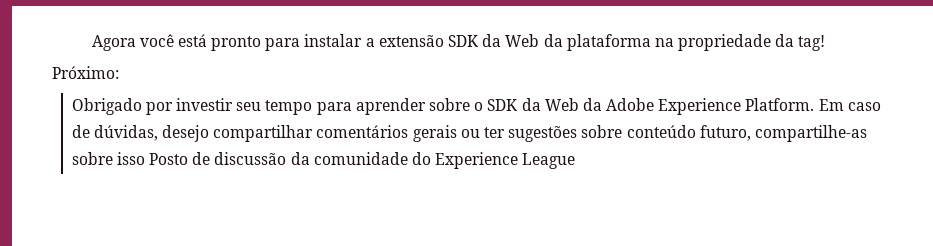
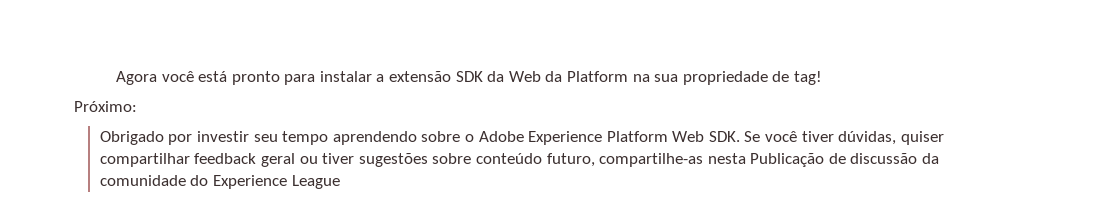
- Agora você está pronto para instalar a extensão SDK da Web da plataforma na propriedade da tag!
+ Agora você está pronto para instalar a extensão SDK da Web da Platform na sua propriedade de tag!
- Obrigado por investir seu tempo para aprender sobre o SDK da Web da Adobe Experience Platform. Em caso de dúvidas, desejo compartilhar comentários gerais ou ter sugestões sobre conteúdo futuro, compartilhe-as sobre isso Posto de discussão da comunidade do Experience League
+ Obrigado por investir seu tempo aprendendo sobre o Adobe Experience Platform Web SDK. Se você tiver dúvidas, quiser compartilhar feedback geral ou tiver sugestões sobre conteúdo futuro, compartilhe-as nesta Publicação de discussão da comunidade do Experience League

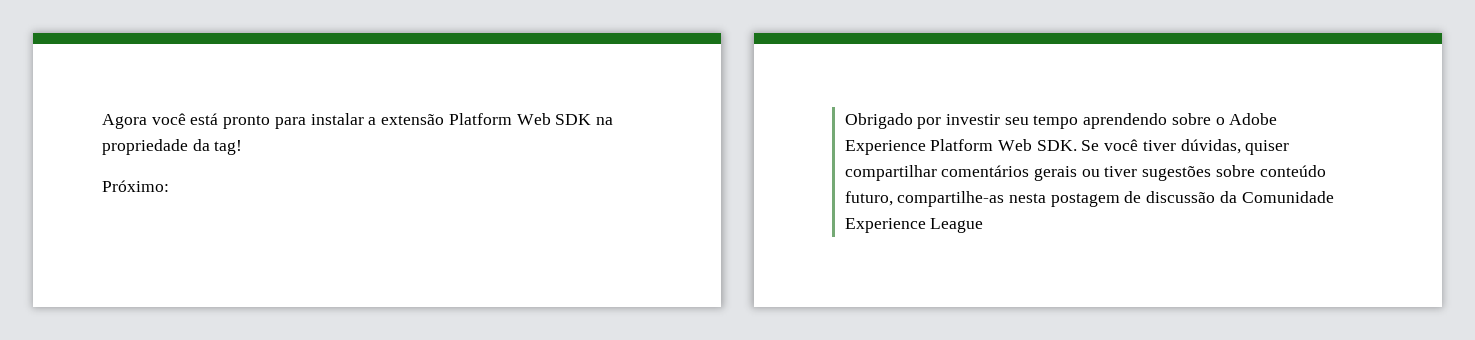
- Agora você está pronto para instalar a extensão SDK da Web da Platform na sua propriedade de tag!
+ Agora você está pronto para instalar a extensão Platform Web SDK na propriedade da tag!
- Obrigado por investir seu tempo aprendendo sobre o Adobe Experience Platform Web SDK. Se você tiver dúvidas, quiser compartilhar feedback geral ou tiver sugestões sobre conteúdo futuro, compartilhe-as nesta Publicação de discussão da comunidade do Experience League
+ Obrigado por investir seu tempo aprendendo sobre o Adobe Experience Platform Web SDK. Se você tiver dúvidas, quiser compartilhar comentários gerais ou tiver sugestões sobre conteúdo futuro, compartilhe-as nesta postagem de discussão da Comunidade Experience League

